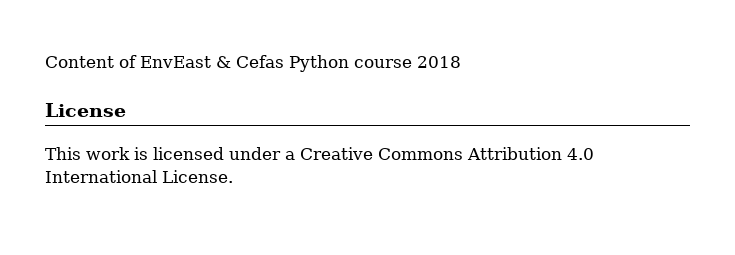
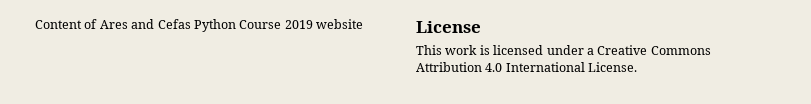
- Content of EnvEast & Cefas Python course 2018
+ Content of Ares and Cefas Python Course 2019 website

